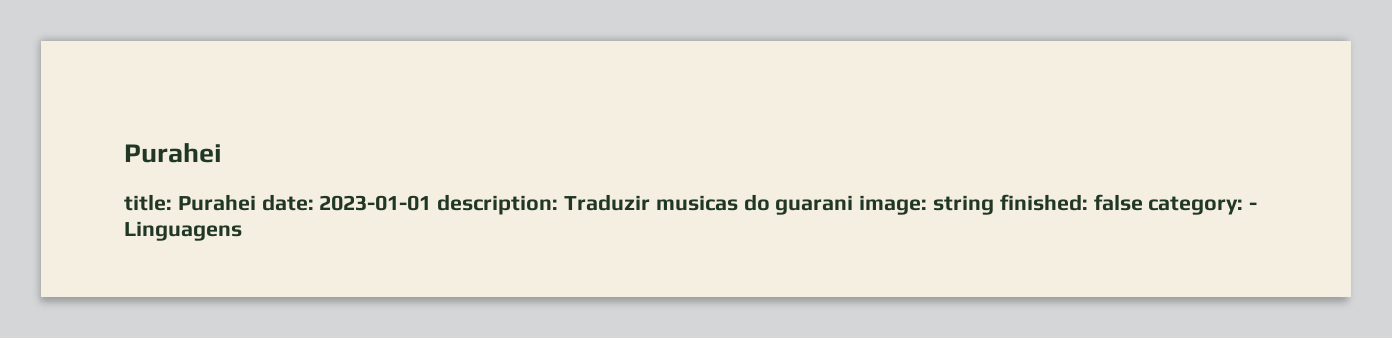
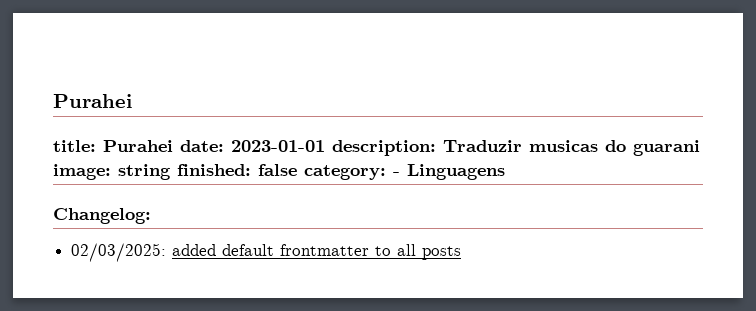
+ Changelog:
+ 02/03/2025: added default frontmatter to all posts

